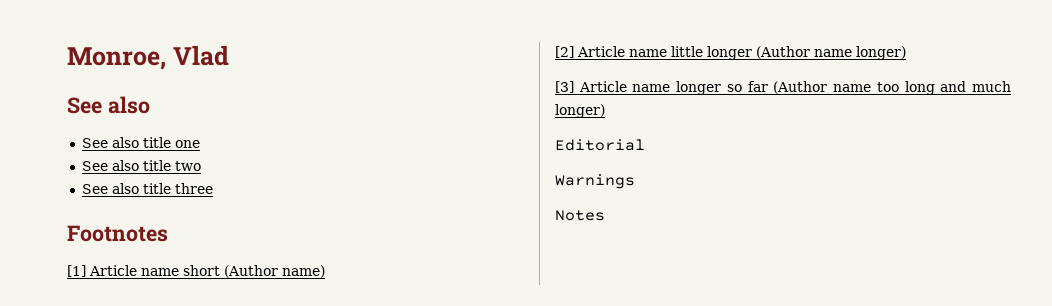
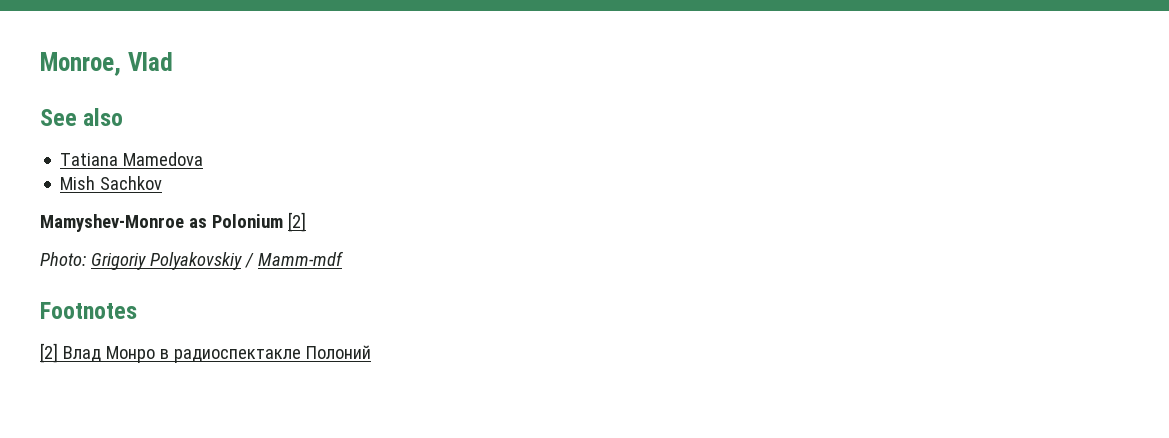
- See also title one
- See also title two
- See also title three
+ Tatiana Mamedova
+ Mish Sachkov
+ Mamyshev-Monroe as Polonium [2]
+ Photo: Grigoriy Polyakovskiy / Mamm-mdf
  Footnotes
- [1] Article name short (Author name)
- [2] Article name little longer (Author name longer)
- [3] Article name longer so far (Author name too long and much longer)
- Editorial
- Warnings
- Notes
+ [2] Влад Монро в радиоспектакле Полоний

